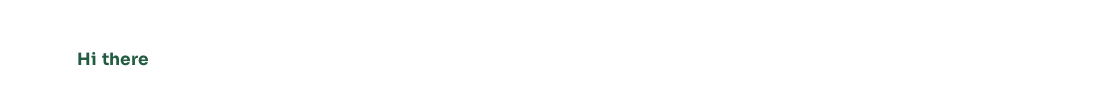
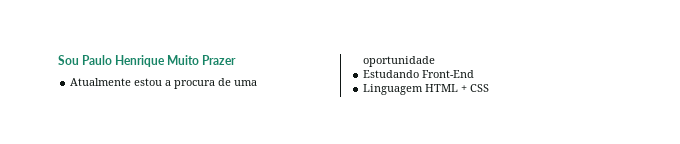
- Hi there
+ Sou Paulo Henrique Muito Prazer
+ Atualmente estou a procura de uma oportunidade
+ Estudando Front-End
+ Linguagem HTML + CSS

